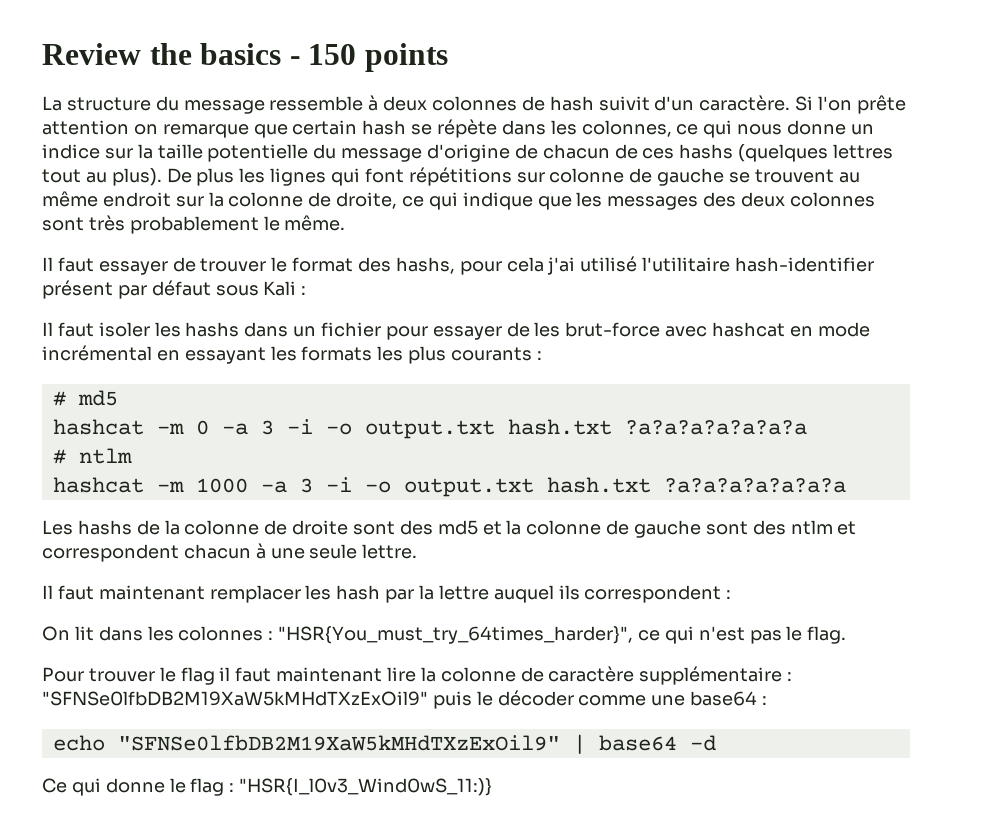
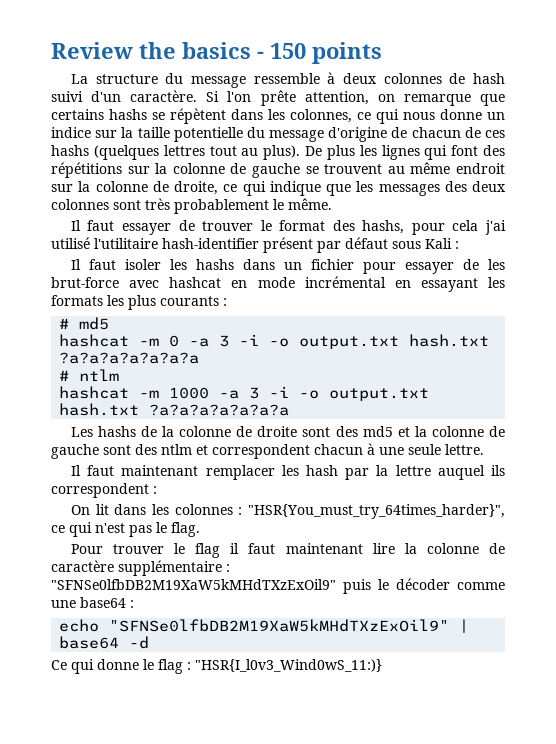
- La structure du message ressemble à deux colonnes de hash suivit d'un caractère.
+ La structure du message ressemble à deux colonnes de hash suivi d'un caractère.
- Si l'on prête attention on remarque que certain hash se répète dans les colonnes, ce qui nous donne un indice sur la taille potentielle du message d'origine de chacun de ces hashs (quelques lettres tout au plus).
+ Si l'on prête attention, on remarque que certains hashs se répètent dans les colonnes, ce qui nous donne un indice sur la taille potentielle du message d'origine de chacun de ces hashs (quelques lettres tout au plus).
- De plus les lignes qui font répétitions sur colonne de gauche se trouvent au même endroit sur la colonne de droite, ce qui indique que les messages des deux colonnes sont très probablement le même.
+ De plus les lignes qui font des répétitions sur la colonne de gauche se trouvent au même endroit sur la colonne de droite, ce qui indique que les messages des deux colonnes sont très probablement le même.

